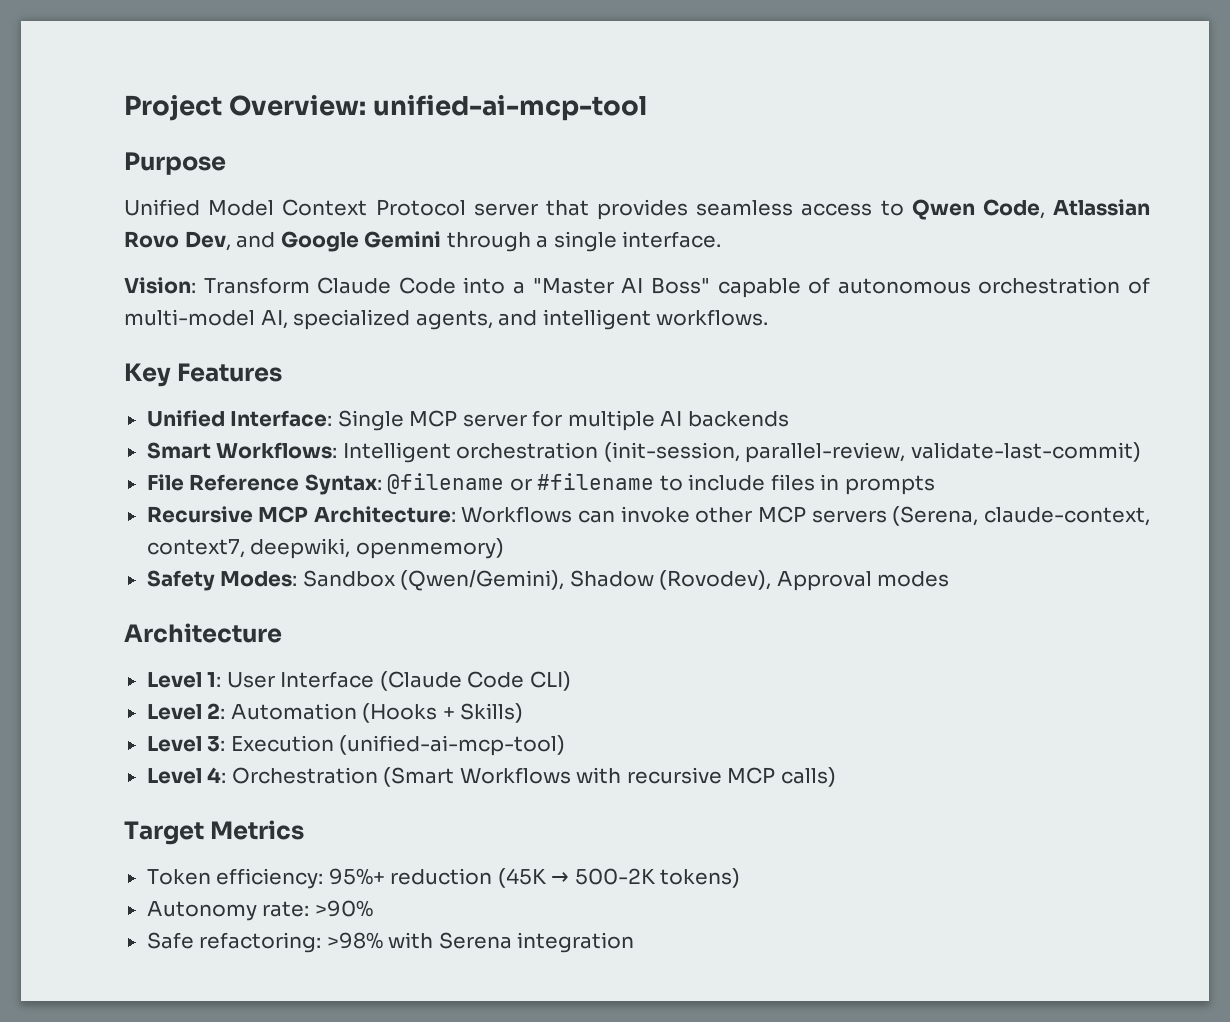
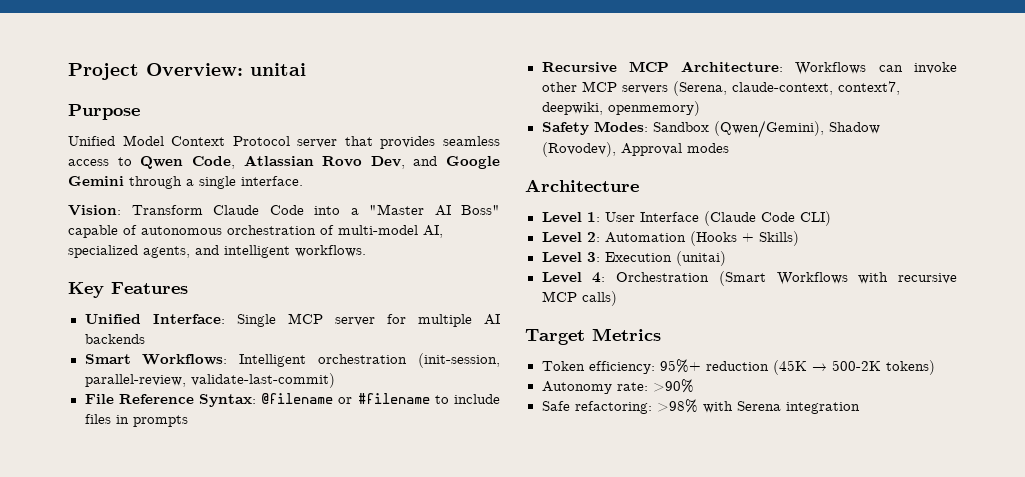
- Project Overview: unified-ai-mcp-tool
+ Project Overview: unitai
- Level 3: Execution (unified-ai-mcp-tool)
+ Level 3: Execution (unitai)

